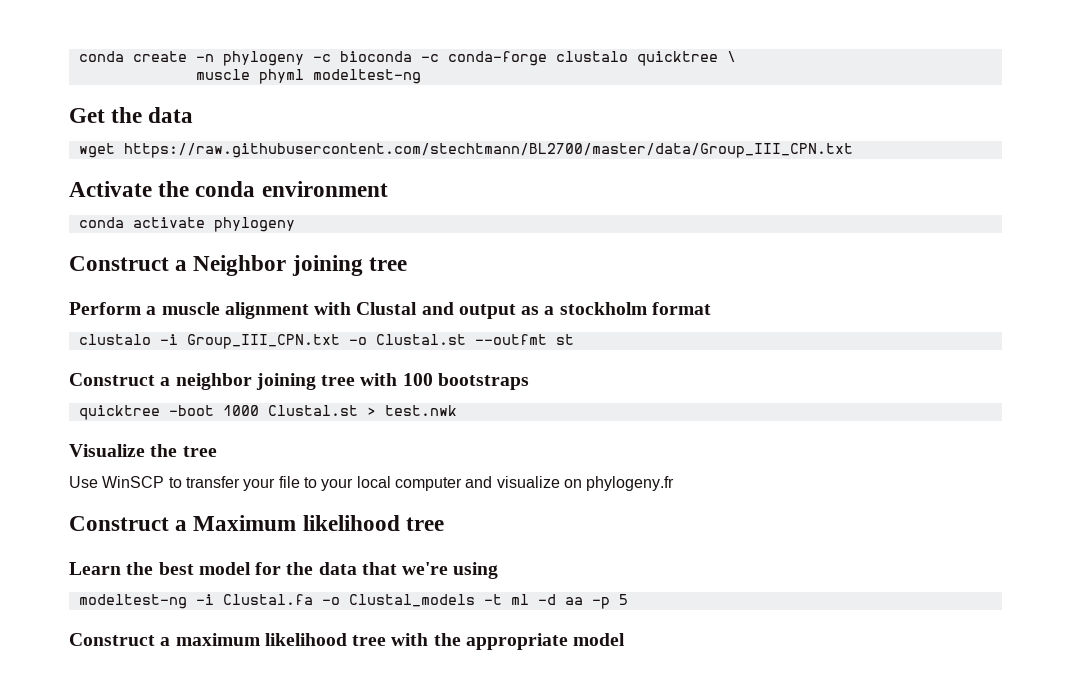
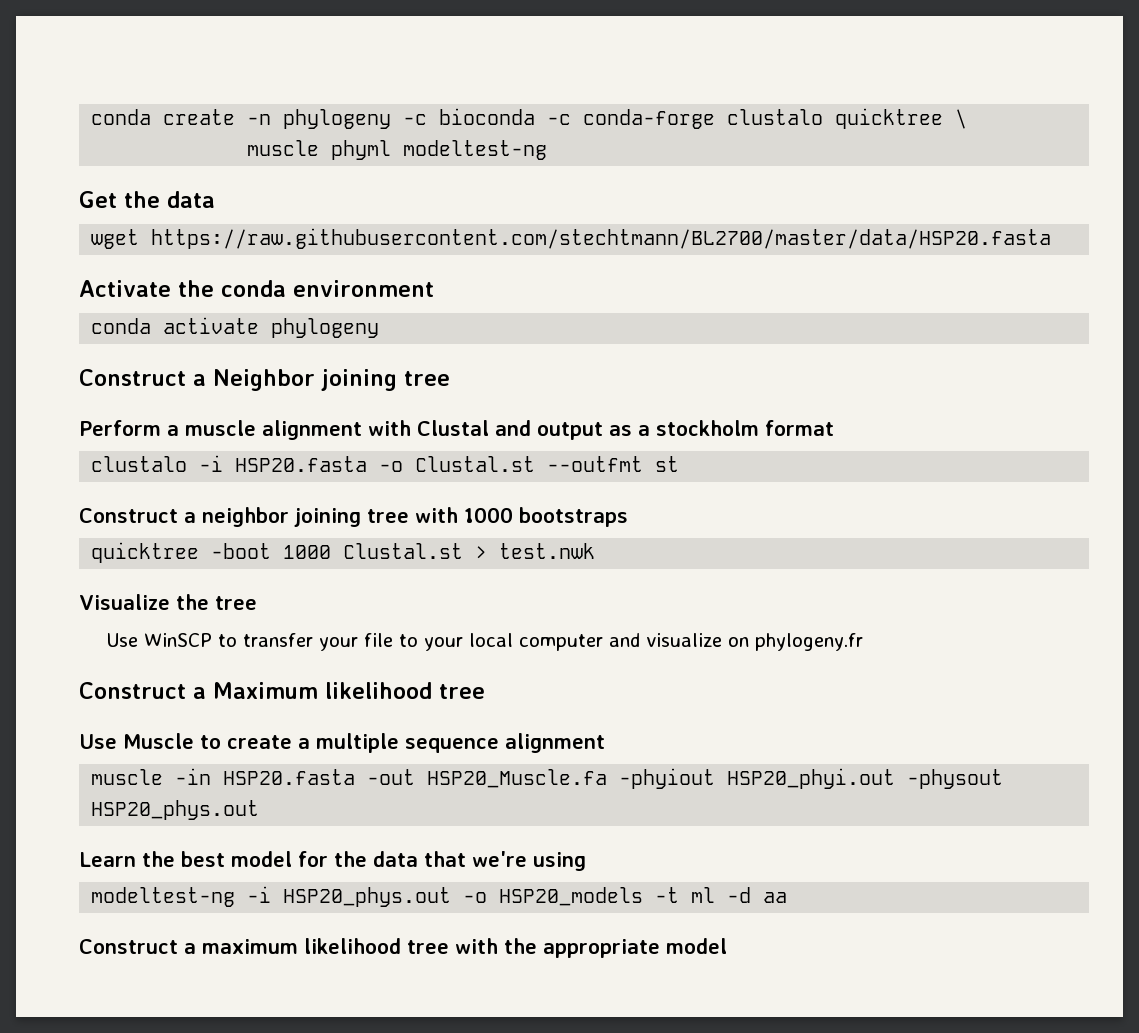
- wget https://raw.githubusercontent.com/stechtmann/BL2700/master/data/Group_III_CPN.txt
+ wget https://raw.githubusercontent.com/stechtmann/BL2700/master/data/HSP20.fasta
- clustalo -i Group_III_CPN.txt -o Clustal.st --outfmt st
+ clustalo -i HSP20.fasta -o Clustal.st --outfmt st
- Construct a neighbor joining tree with 100 bootstraps
+ Construct a neighbor joining tree with 1000 bootstraps
+ Use Muscle to create a multiple sequence alignment
+ muscle -in HSP20.fasta -out HSP20_Muscle.fa -phyiout HSP20_phyi.out -physout HSP20_phys.out
- modeltest-ng -i Clustal.fa -o Clustal_models -t ml -d aa -p 5
+ modeltest-ng -i HSP20_phys.out -o HSP20_models -t ml -d aa

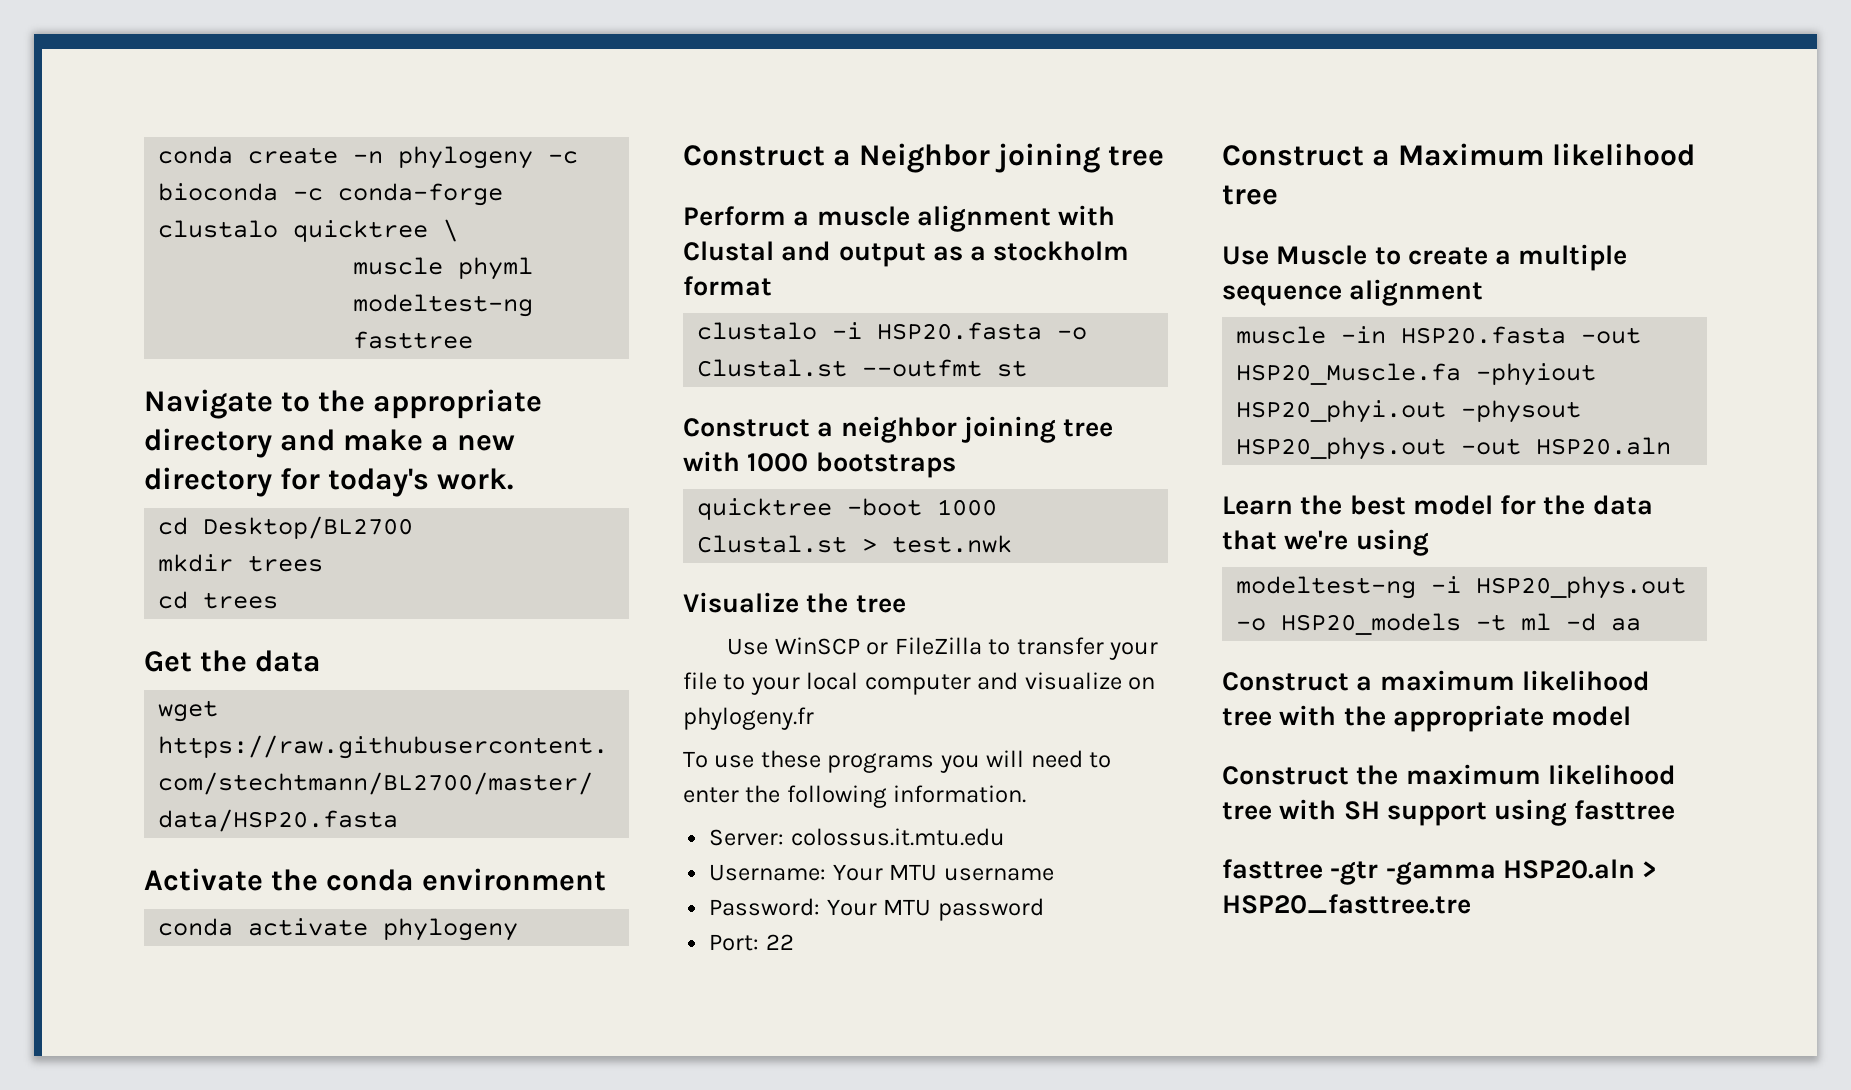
- muscle phyml modeltest-ng
+ muscle phyml modeltest-ng fasttree
+ Navigate to the appropriate directory and make a new directory for today's work.
+ cd Desktop/BL2700
+ mkdir trees
+ cd trees
- Use WinSCP to transfer your file to your local computer and visualize on phylogeny.fr
+ Use WinSCP or FileZilla to transfer your file to your local computer and visualize on phylogeny.fr
+ To use these programs you will need to enter the following information.
+ Server: colossus.it.mtu.edu
+ Username: Your MTU username
+ Password: Your MTU password
+ Port: 22
- muscle -in HSP20.fasta -out HSP20_Muscle.fa -phyiout HSP20_phyi.out -physout HSP20_phys.out
+ muscle -in HSP20.fasta -out HSP20_Muscle.fa -phyiout HSP20_phyi.out -physout HSP20_phys.out -out HSP20.aln
+ Construct the maximum likelihood tree with SH support using fasttree
+ fasttree -gtr -gamma HSP20.aln > HSP20_fasttree.tre

